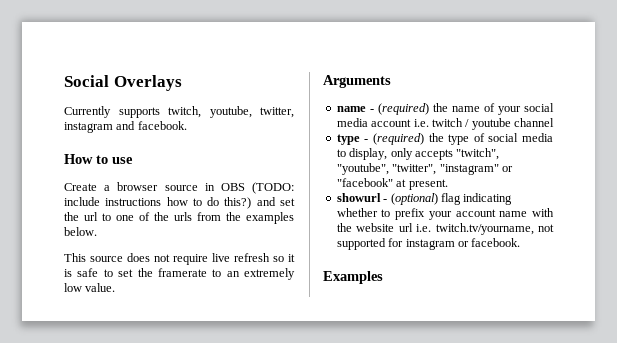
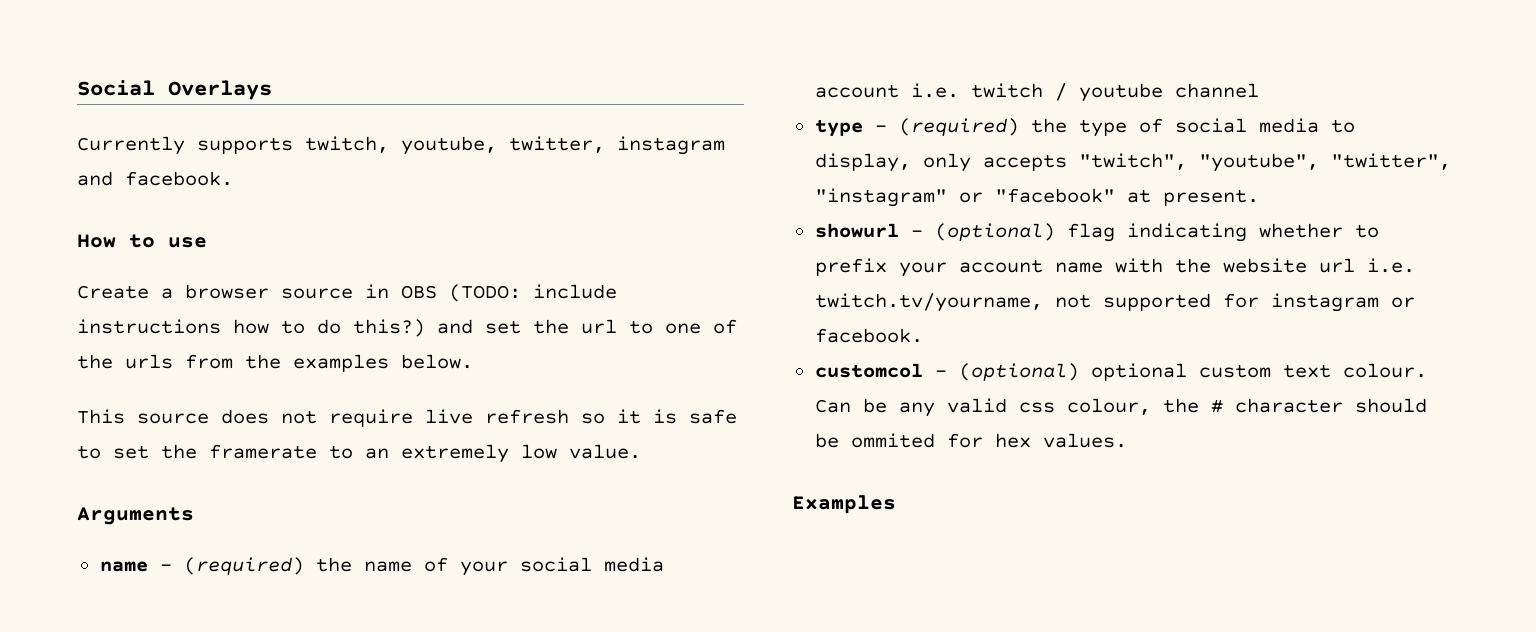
+ customcol - (optional) optional custom text colour. Can be any valid css colour, the # character should be ommited for hex values.

